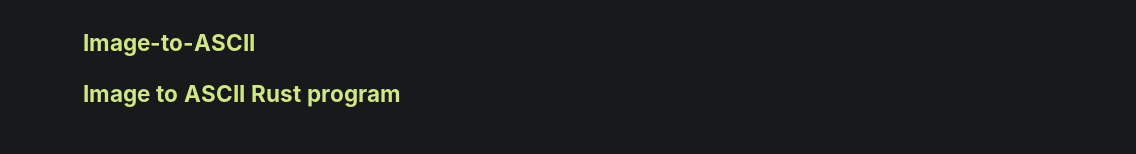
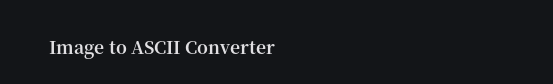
- Image-to-ASCII
- Image to ASCII Rust program
+ Image to ASCII Converter

